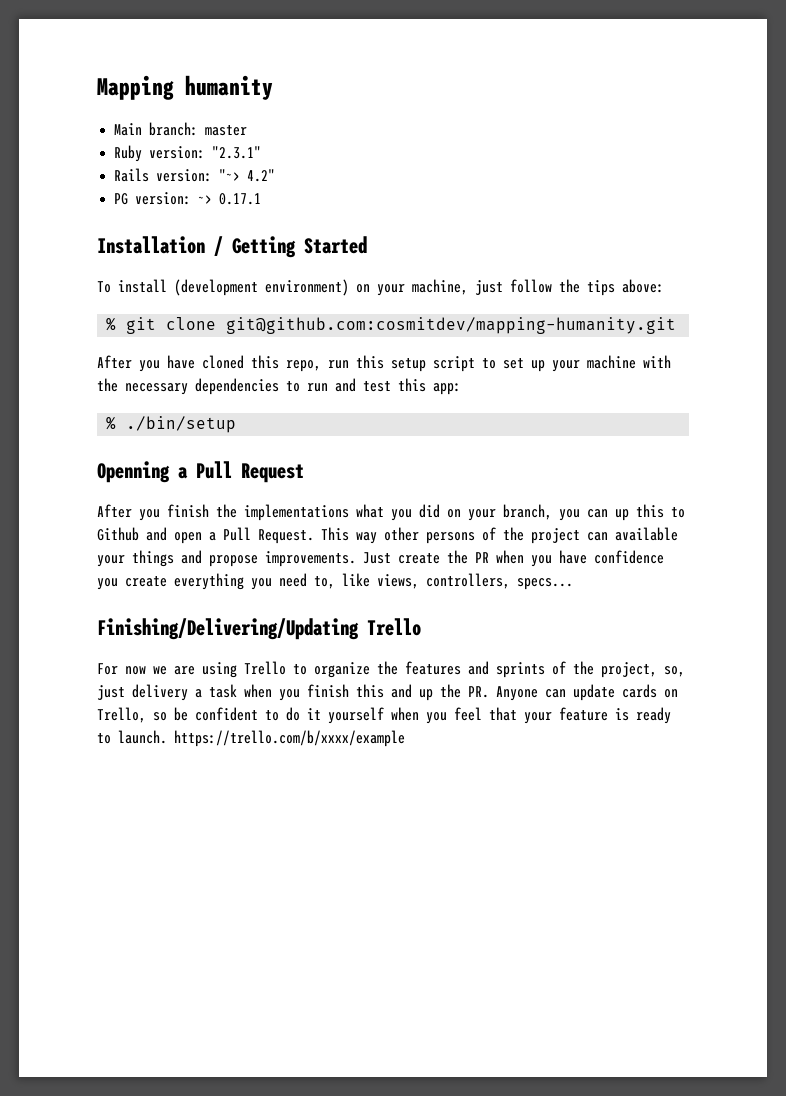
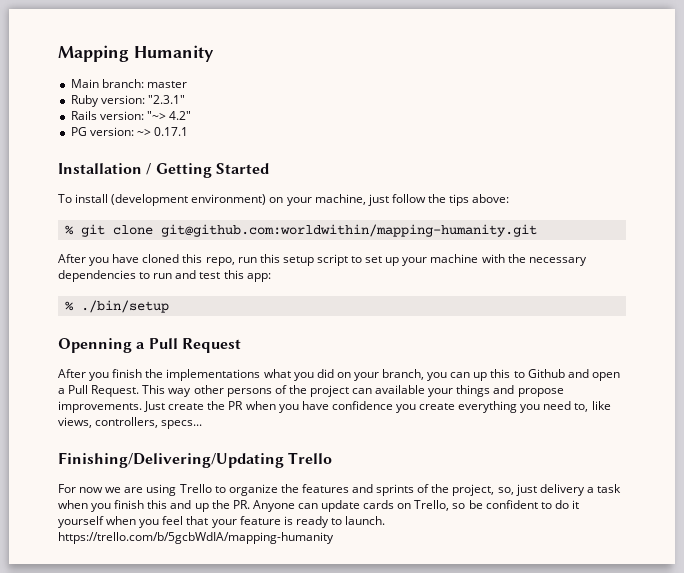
- Mapping humanity
+ Mapping Humanity
- % git clone git@github.com:cosmitdev/mapping-humanity.git
+ % git clone git@github.com:worldwithin/mapping-humanity.git
- For now we are using Trello to organize the features and sprints of the project, so, just delivery a task when you finish this and up the PR. Anyone can update cards on Trello, so be confident to do it yourself when you feel that your feature is ready to launch. https://trello.com/b/xxxx/example
+ For now we are using Trello to organize the features and sprints of the project, so, just delivery a task when you finish this and up the PR. Anyone can update cards on Trello, so be confident to do it yourself when you feel that your feature is ready to launch. https://trello.com/b/5gcbWdIA/mapping-humanity

